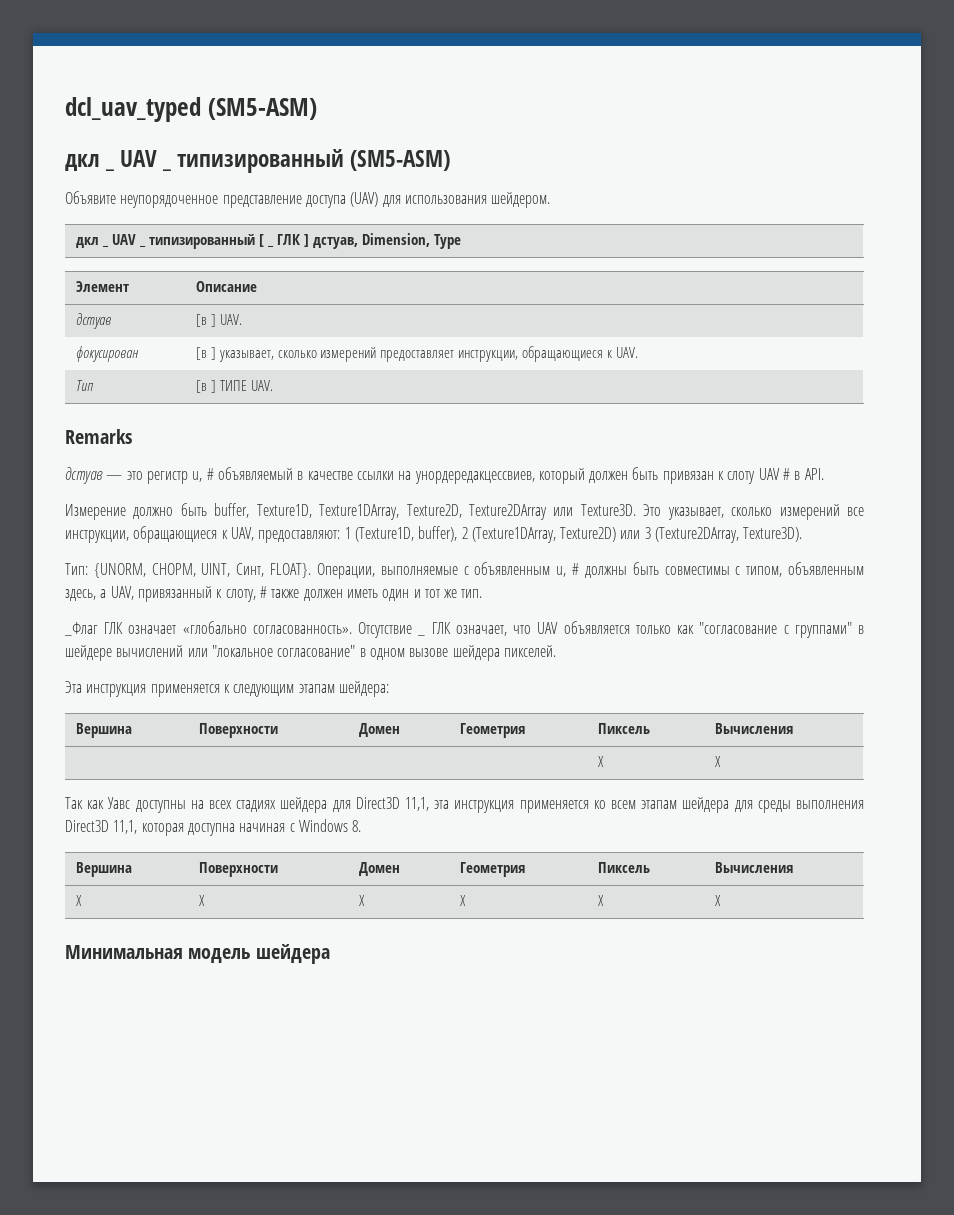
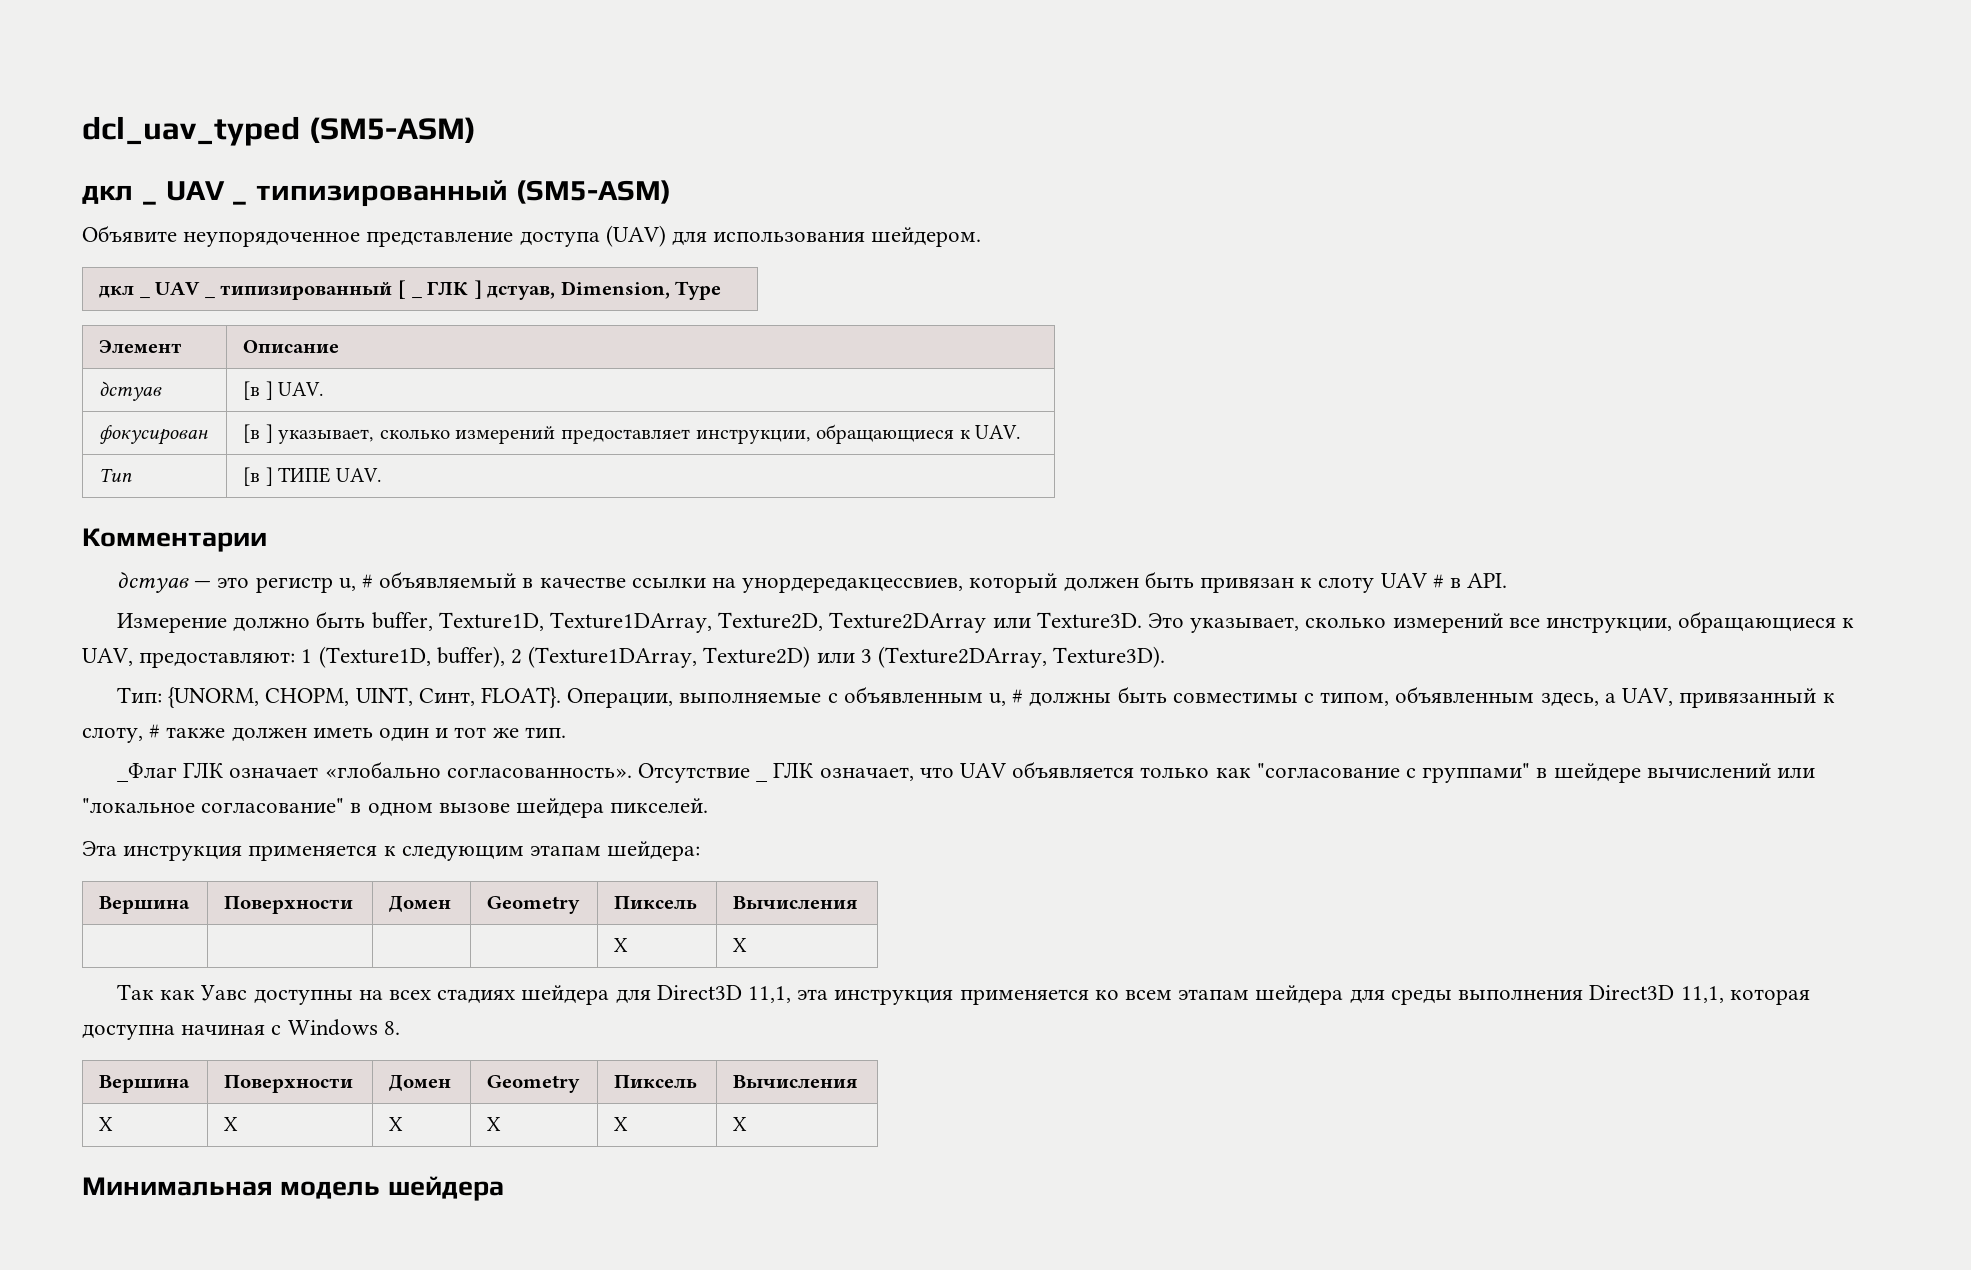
- Remarks
+ Комментарии
  Эта инструкция применяется к следующим этапам шейдера:
- Вершина | Поверхности | Домен | Геометрия | Пиксель | Вычисления
+ Вершина | Поверхности | Домен | Geometry | Пиксель | Вычисления
  Так как Уавс доступны на всех стадиях шейдера для Direct3D 11,1, эта инструкция применяется ко всем этапам шейдера для среды выполнения Direct3D 11,1, которая доступна начиная с Windows 8.
- Вершина | Поверхности | Домен | Геометрия | Пиксель | Вычисления
+ Вершина | Поверхности | Домен | Geometry | Пиксель | Вычисления

